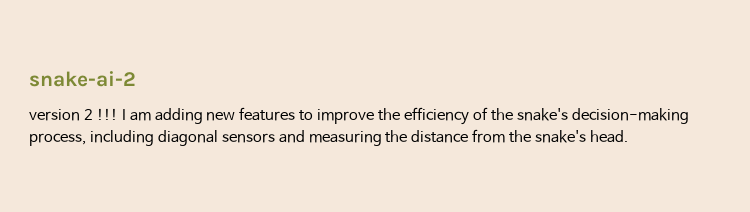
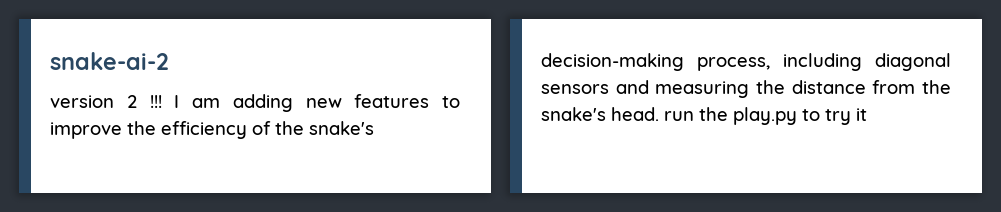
- I am adding new features to improve the efficiency of the snake's decision-making process, including diagonal sensors and measuring the distance from the snake's head.
+ I am adding new features to improve the efficiency of the snake's decision-making process, including diagonal sensors and measuring the distance from the snake's head. run the play.py to try it

